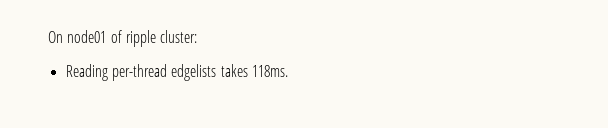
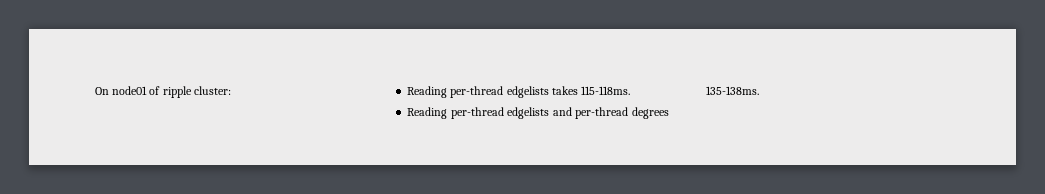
- Reading per-thread edgelists takes 118ms.
+ Reading per-thread edgelists takes 115-118ms.
+ Reading per-thread edgelists and per-thread degrees 135-138ms.

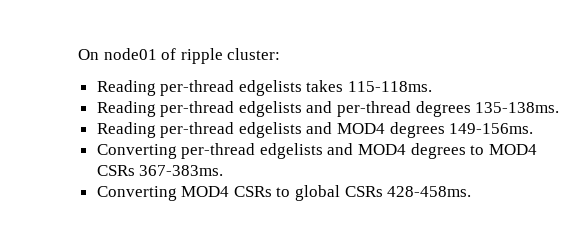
+ Reading per-thread edgelists and MOD4 degrees 149-156ms.
+ Converting per-thread edgelists and MOD4 degrees to MOD4 CSRs 367-383ms.
+ Converting MOD4 CSRs to global CSRs 428-458ms.

